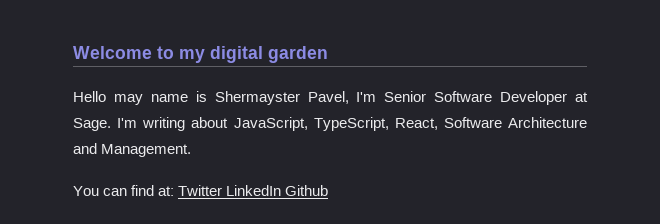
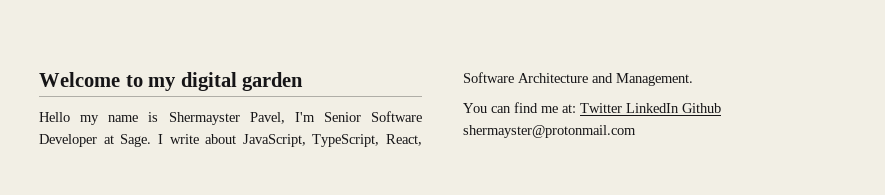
- Hello may name is Shermayster Pavel, I'm Senior Software Developer at Sage.
+ Hello my name is Shermayster Pavel, I'm Senior Software Developer at Sage.
- I'm writing about JavaScript, TypeScript, React, Software Architecture and Management.
+ I write about JavaScript, TypeScript, React, Software Architecture and Management.
- You can find at: Twitter LinkedIn Github
+ You can find me at: Twitter LinkedIn Github shermayster@protonmail.com

